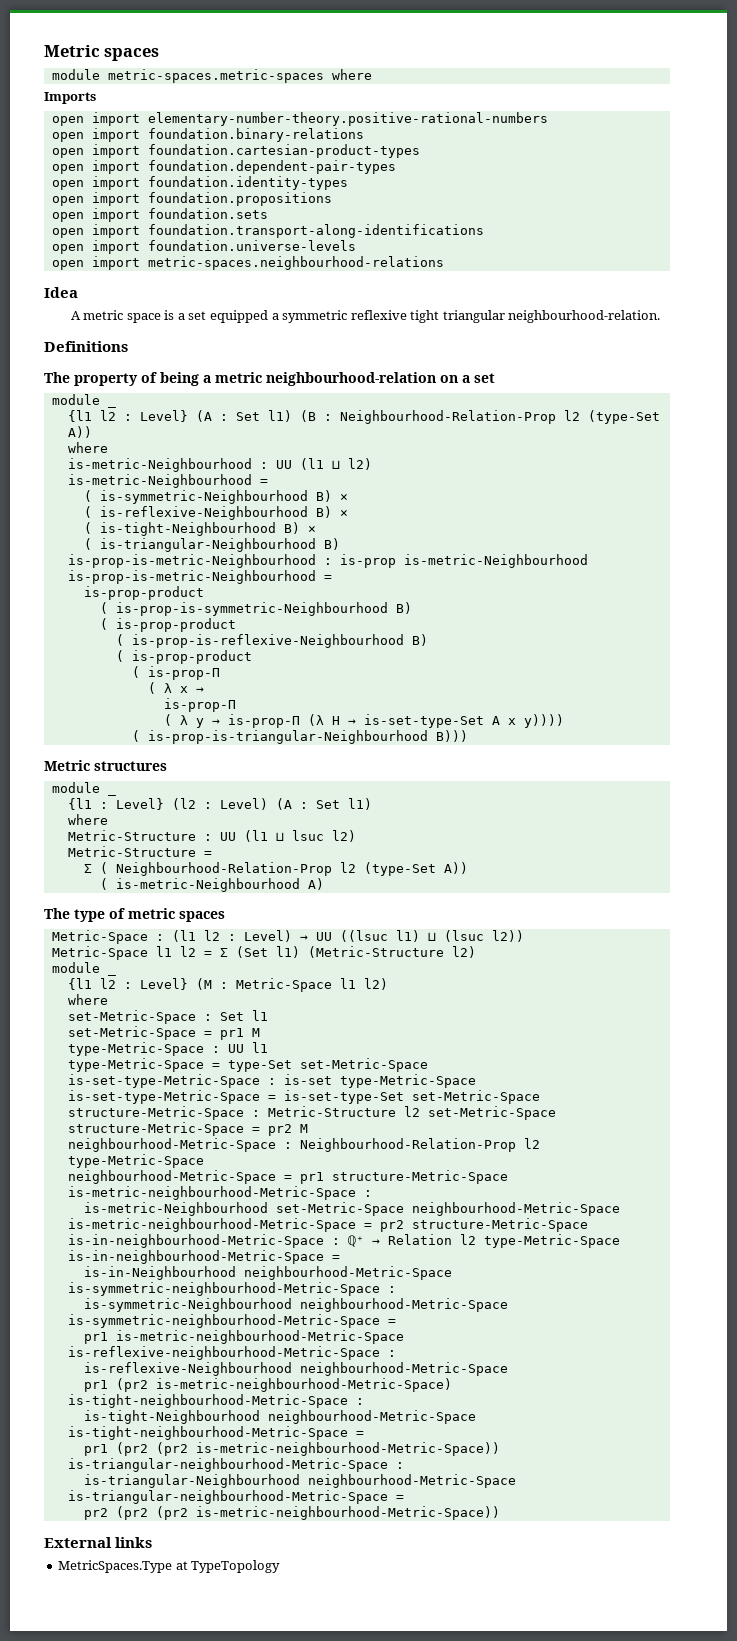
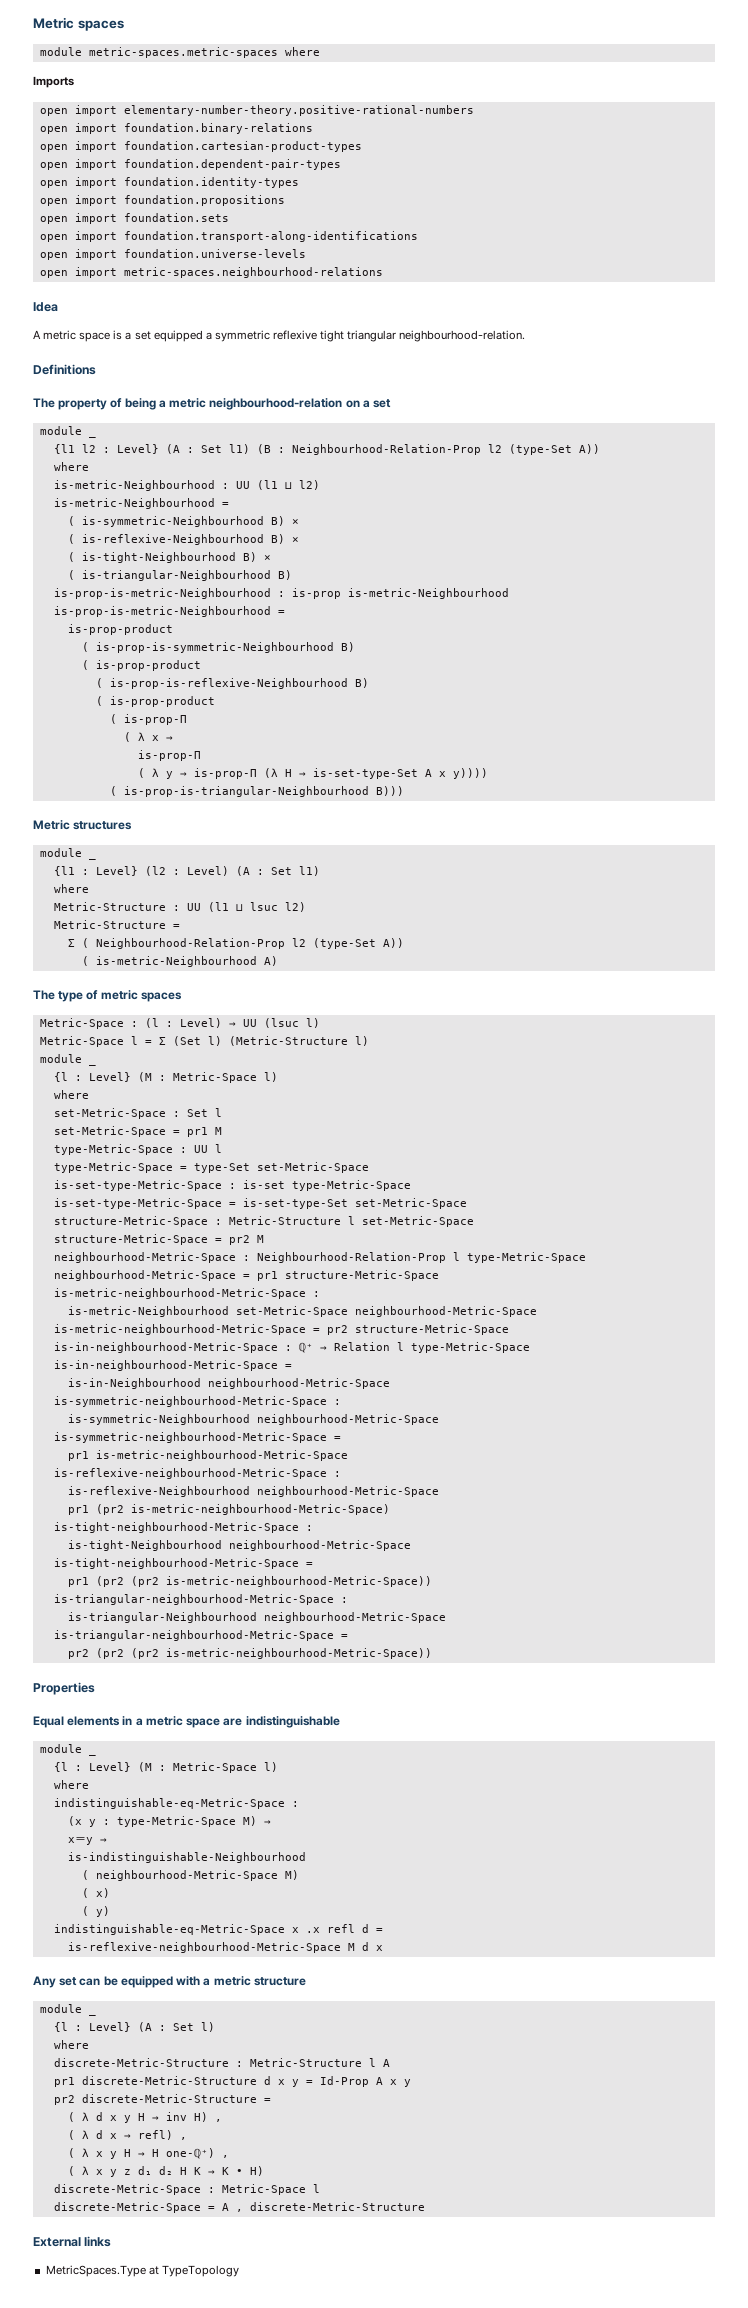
- Metric-Space : (l1 l2 : Level) → UU ((lsuc l1) ⊔ (lsuc l2))
- Metric-Space l1 l2 = Σ (Set l1) (Metric-Structure l2)
+ Metric-Space : (l : Level) → UU (lsuc l)
+ Metric-Space l = Σ (Set l) (Metric-Structure l)
  module _
- {l1 l2 : Level} (M : Metric-Space l1 l2)
+ {l : Level} (M : Metric-Space l)
- set-Metric-Space : Set l1
+ set-Metric-Space : Set l
- type-Metric-Space : UU l1
+ type-Metric-Space : UU l
- structure-Metric-Space : Metric-Structure l2 set-Metric-Space
+ structure-Metric-Space : Metric-Structure l set-Metric-Space
- neighbourhood-Metric-Space : Neighbourhood-Relation-Prop l2 type-Metric-Space
+ neighbourhood-Metric-Space : Neighbourhood-Relation-Prop l type-Metric-Space
- is-in-neighbourhood-Metric-Space : ℚ⁺ → Relation l2 type-Metric-Space
+ is-in-neighbourhood-Metric-Space : ℚ⁺ → Relation l type-Metric-Space
+ Properties
+ Equal elements in a metric space are indistinguishable
+ module _
+ {l : Level} (M : Metric-Space l)
+ where
+ indistinguishable-eq-Metric-Space :
+ (x y : type-Metric-Space M) →
+ x＝y →
+ is-indistinguishable-Neighbourhood
+ ( neighbourhood-Metric-Space M)
+ ( x)
+ ( y)
+ indistinguishable-eq-Metric-Space x .x refl d =
+ is-reflexive-neighbourhood-Metric-Space M d x
+ Any set can be equipped with a metric structure
+ module _
+ {l : Level} (A : Set l)
+ where
+ discrete-Metric-Structure : Metric-Structure l A
+ pr1 discrete-Metric-Structure d x y = Id-Prop A x y
+ pr2 discrete-Metric-Structure =
+ ( λ d x y H → inv H) ,
+ ( λ d x → refl) ,
+ ( λ x y H → H one-ℚ⁺) ,
+ ( λ x y z d₁ d₂ H K → K ∙ H)
+ discrete-Metric-Space : Metric-Space l
+ discrete-Metric-Space = A , discrete-Metric-Structure

